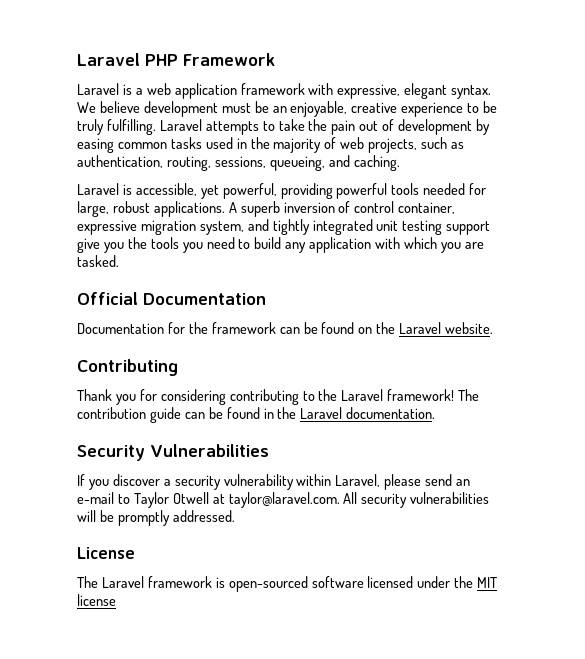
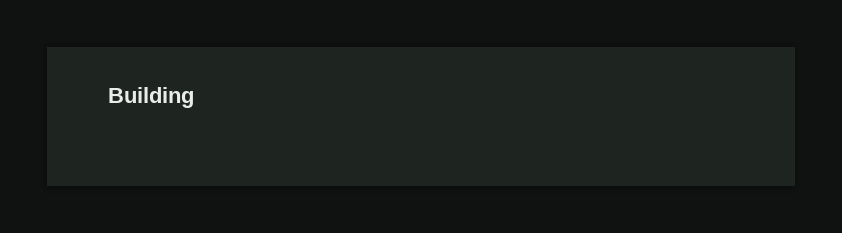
- Laravel PHP Framework
- Laravel is a web application framework with expressive, elegant syntax. We believe development must be an enjoyable, creative experience to be truly fulfilling. Laravel attempts to take the pain out of development by easing common tasks used in the majority of web projects, such as authentication, routing, sessions, queueing, and caching.
- Laravel is accessible, yet powerful, providing powerful tools needed for large, robust applications. A superb inversion of control container, expressive migration system, and tightly integrated unit testing support give you the tools you need to build any application with which you are tasked.
- Official Documentation
- Documentation for the framework can be found on the Laravel website.
- Contributing
- Thank you for considering contributing to the Laravel framework! The contribution guide can be found in the Laravel documentation.
- Security Vulnerabilities
- If you discover a security vulnerability within Laravel, please send an e-mail to Taylor Otwell at taylor@laravel.com. All security vulnerabilities will be promptly addressed.
- License
- The Laravel framework is open-sourced software licensed under the MIT license
+ Building

